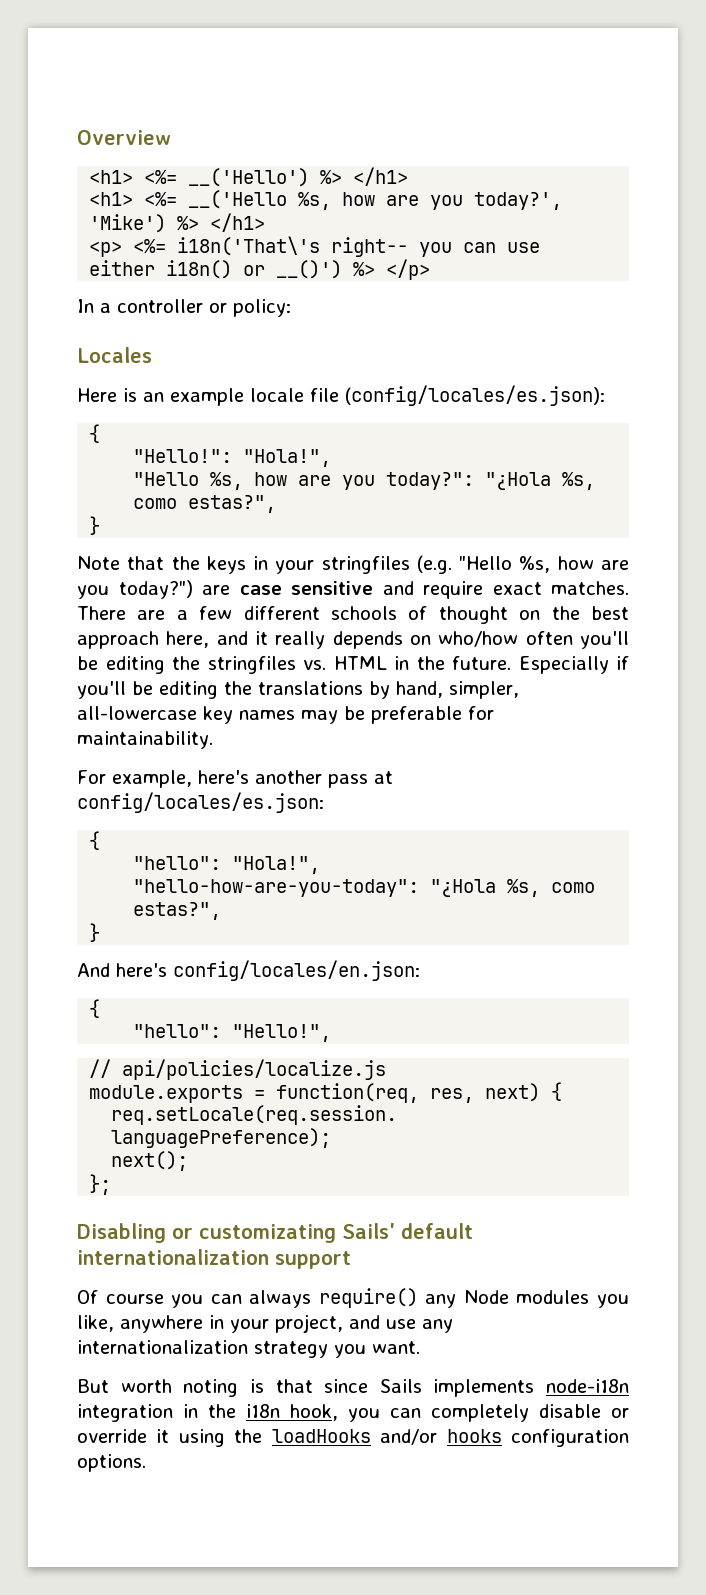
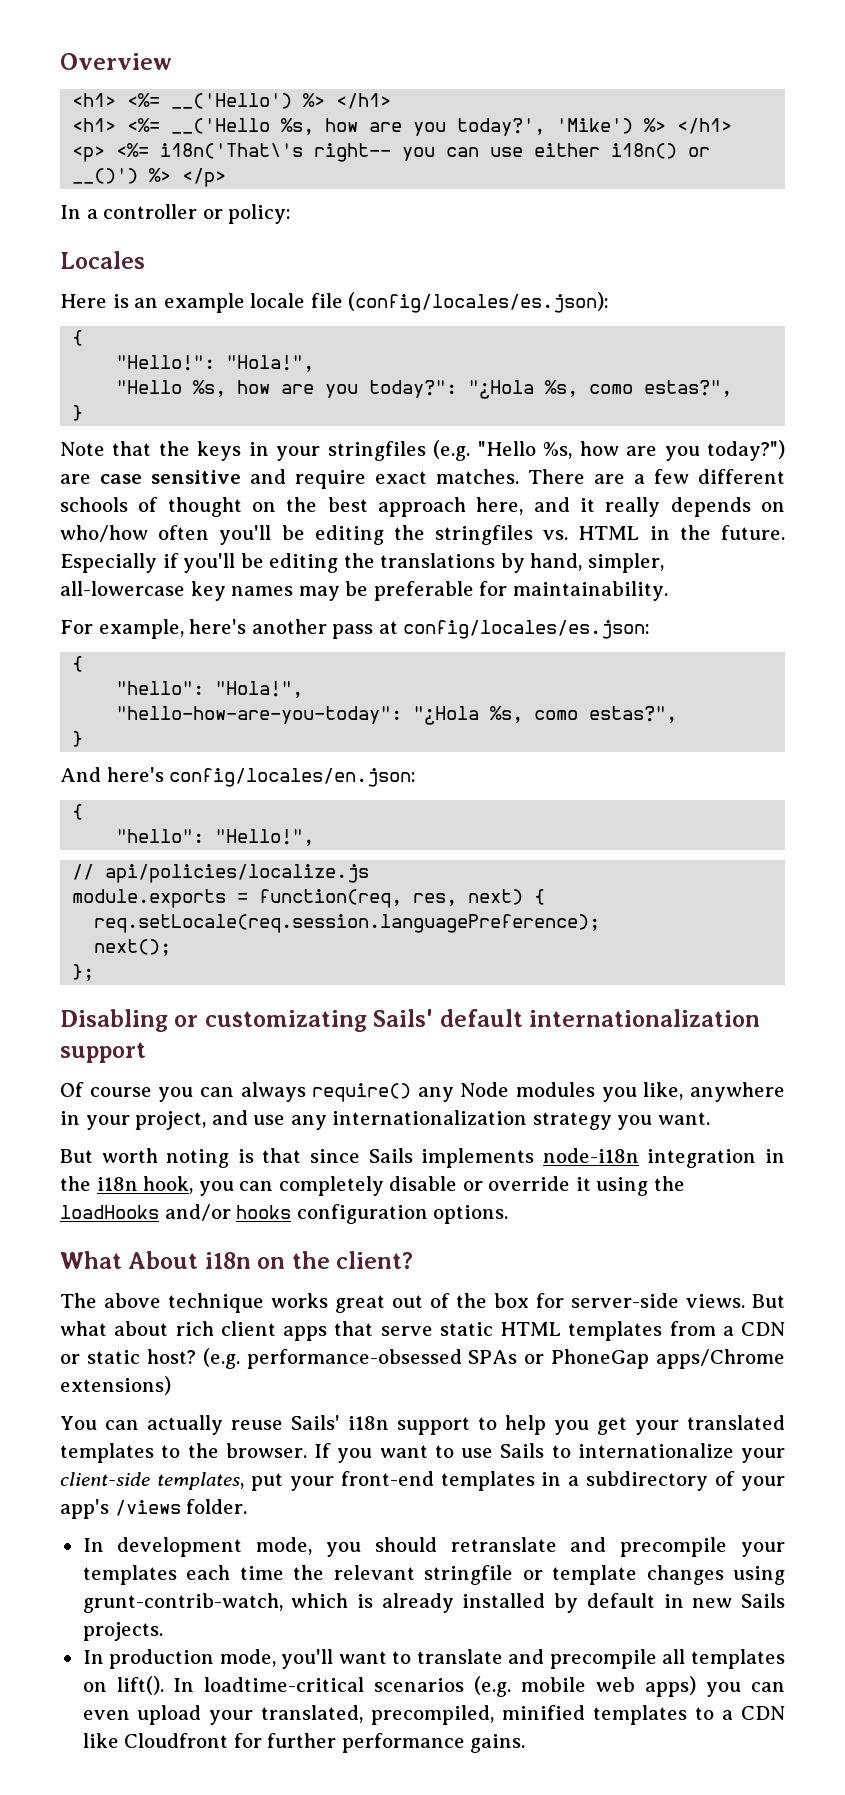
+ What About i18n on the client?
+ The above technique works great out of the box for server-side views. But what about rich client apps that serve static HTML templates from a CDN or static host? (e.g. performance-obsessed SPAs or PhoneGap apps/Chrome extensions)
+ You can actually reuse Sails' i18n support to help you get your translated templates to the browser. If you want to use Sails to internationalize your client-side templates, put your front-end templates in a subdirectory of your app's /views folder.
+ In development mode, you should retranslate and precompile your templates each time the relevant stringfile or template changes using grunt-contrib-watch, which is already installed by default in new Sails projects.
+ In production mode, you'll want to translate and precompile all templates on lift(). In loadtime-critical scenarios (e.g. mobile web apps) you can even upload your translated, precompiled, minified templates to a CDN like Cloudfront for further performance gains.

